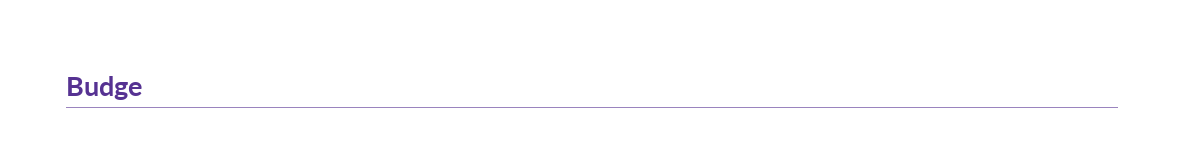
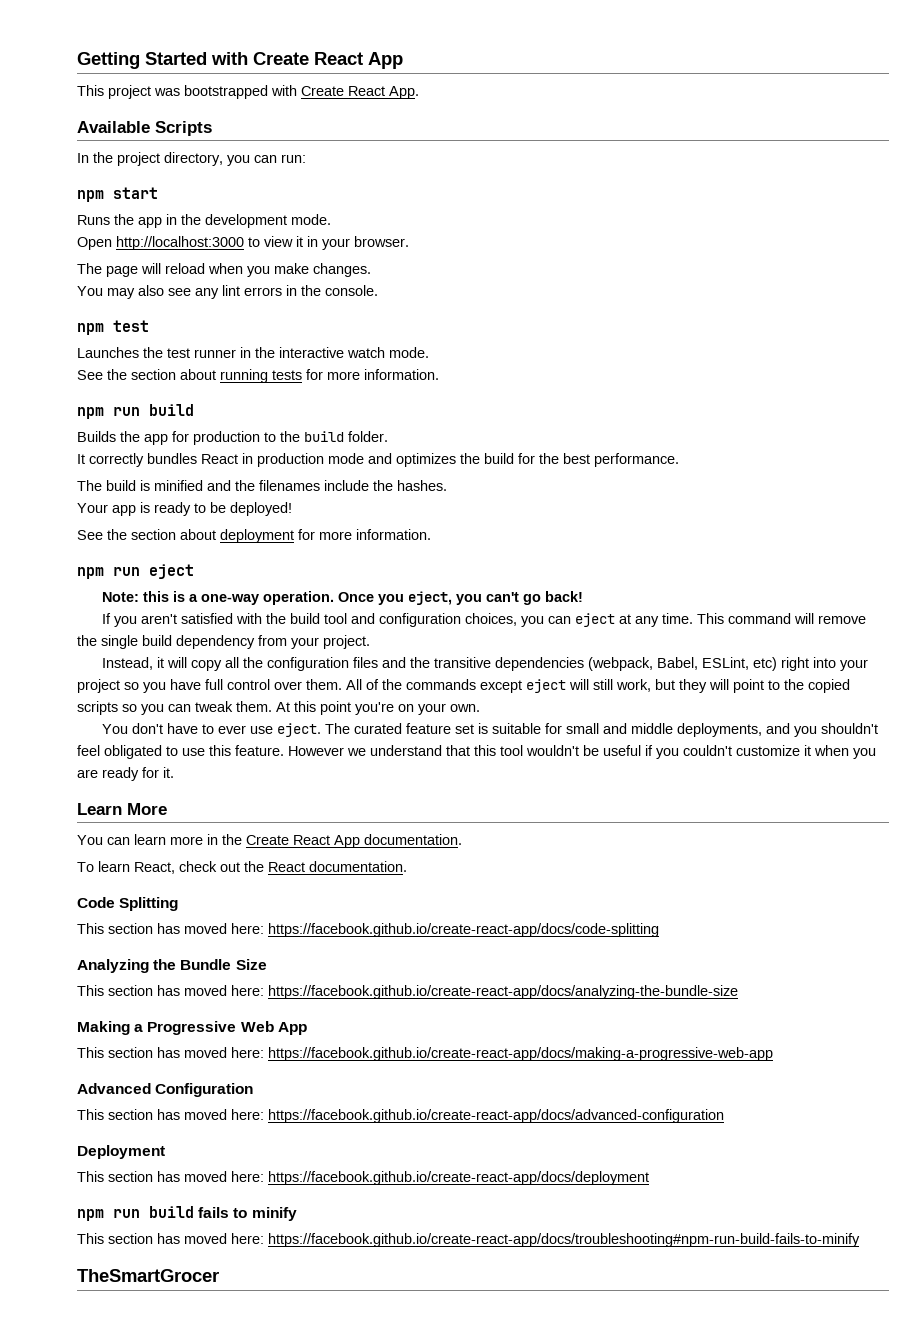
- Budge
+ Getting Started with Create React App
+ This project was bootstrapped with Create React App.
+ Available Scripts
+ In the project directory, you can run:
+ npm start
+ Runs the app in the development mode.
+ Open http://localhost:3000 to view it in your browser.
+ The page will reload when you make changes.
+ You may also see any lint errors in the console.
+ npm test
+ Launches the test runner in the interactive watch mode.
+ See the section about running tests for more information.
+ npm run build
+ Builds the app for production to the build folder.
+ It correctly bundles React in production mode and optimizes the build for the best performance.
+ The build is minified and the filenames include the hashes.
+ Your app is ready to be deployed!
+ See the section about deployment for more information.
+ npm run eject
+ Note: this is a one-way operation. Once you eject, you can't go back!
+ If you aren't satisfied with the build tool and configuration choices, you can eject at any time. This command will remove the single build dependency from your project.
+ Instead, it will copy all the configuration files and the transitive dependencies (webpack, Babel, ESLint, etc) right into your project so you have full control over them. All of the commands except eject will still work, but they will point to the copied scripts so you can tweak them. At this point you're on your own.
+ You don't have to ever use eject. The curated feature set is suitable for small and middle deployments, and you shouldn't feel obligated to use this feature. However we understand that this tool wouldn't be useful if you couldn't customize it when you are ready for it.
+ Learn More
+ You can learn more in the Create React App documentation.
+ To learn React, check out the React documentation.
+ Code Splitting
+ This section has moved here: https://facebook.github.io/create-react-app/docs/code-splitting
+ Analyzing the Bundle Size
+ This section has moved here: https://facebook.github.io/create-react-app/docs/analyzing-the-bundle-size
+ Making a Progressive Web App
+ This section has moved here: https://facebook.github.io/create-react-app/docs/making-a-progressive-web-app
+ Advanced Configuration
+ This section has moved here: https://facebook.github.io/create-react-app/docs/advanced-configuration
+ Deployment
+ This section has moved here: https://facebook.github.io/create-react-app/docs/deployment
+ npm run build fails to minify
+ This section has moved here: https://facebook.github.io/create-react-app/docs/troubleshooting#npm-run-build-fails-to-minify
+ TheSmartGrocer

